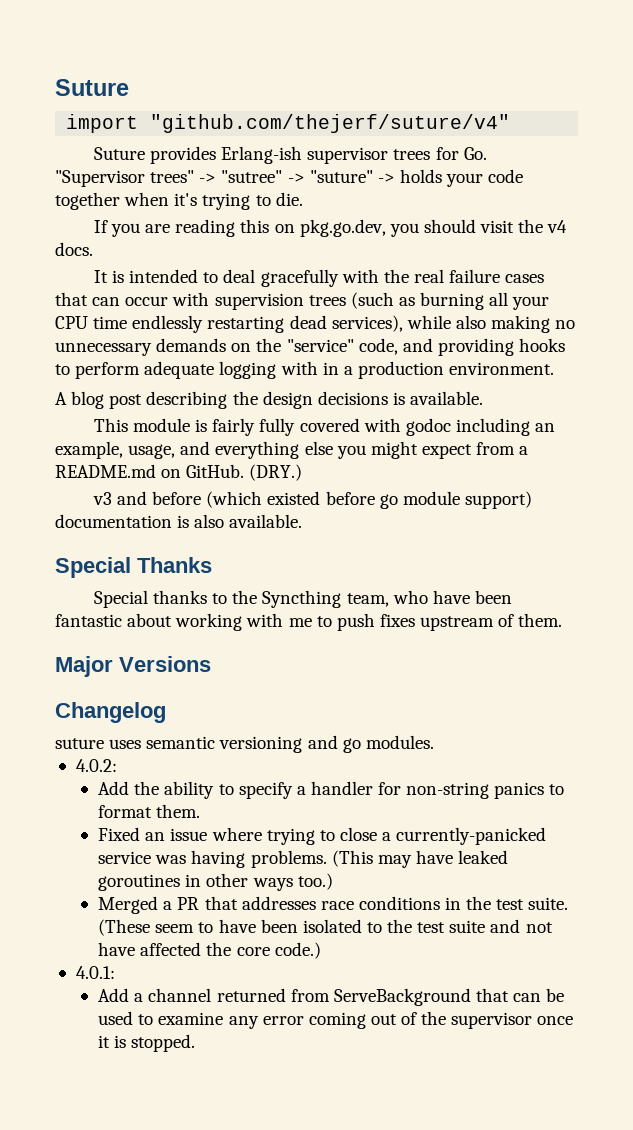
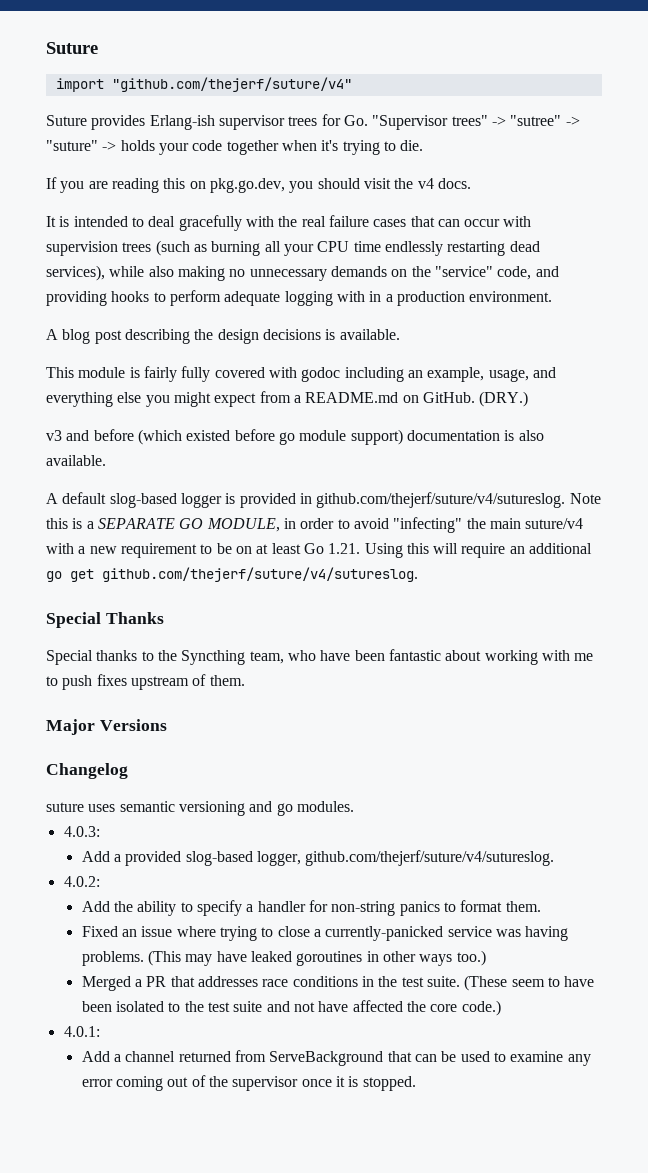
+ A default slog-based logger is provided in github.com/thejerf/suture/v4/sutureslog. Note this is a SEPARATE GO MODULE, in order to avoid "infecting" the main suture/v4 with a new requirement to be on at least Go 1.21. Using this will require an additional go get github.com/thejerf/suture/v4/sutureslog.
+ 4.0.3:
+ Add a provided slog-based logger, github.com/thejerf/suture/v4/sutureslog.

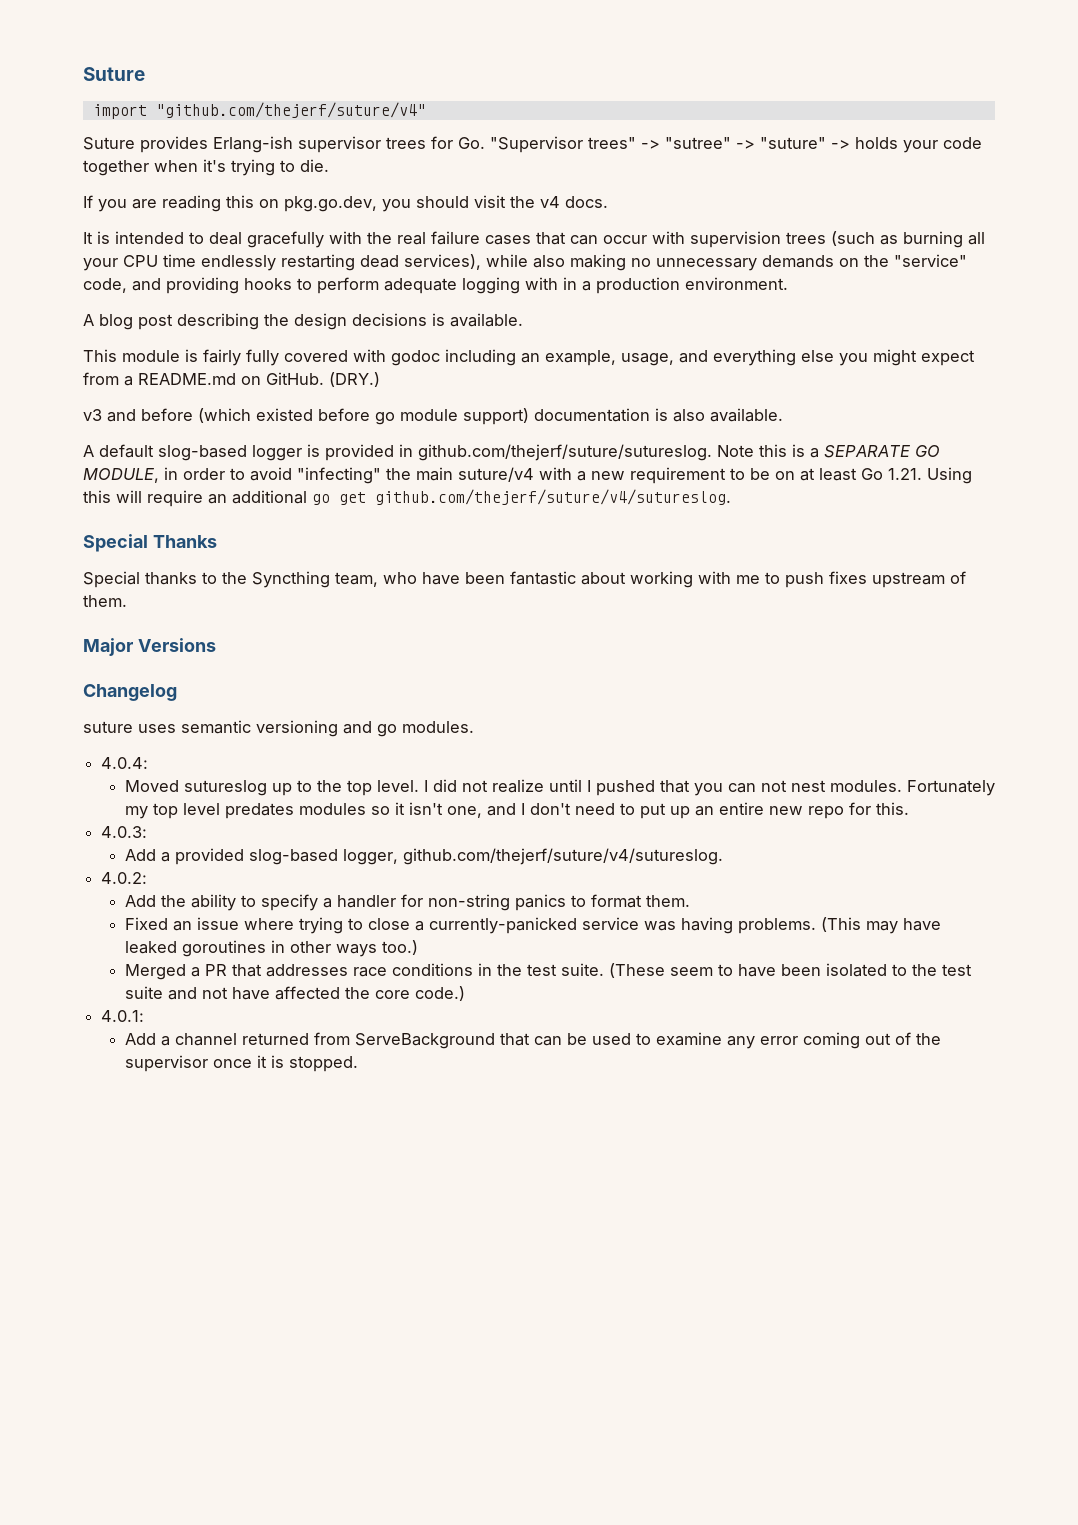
- A default slog-based logger is provided in github.com/thejerf/suture/v4/sutureslog. Note this is a SEPARATE GO MODULE, in order to avoid "infecting" the main suture/v4 with a new requirement to be on at least Go 1.21. Using this will require an additional go get github.com/thejerf/suture/v4/sutureslog.
+ A default slog-based logger is provided in github.com/thejerf/suture/sutureslog. Note this is a SEPARATE GO MODULE, in order to avoid "infecting" the main suture/v4 with a new requirement to be on at least Go 1.21. Using this will require an additional go get github.com/thejerf/suture/v4/sutureslog.
+ 4.0.4:
+ Moved sutureslog up to the top level. I did not realize until I pushed that you can not nest modules. Fortunately my top level predates modules so it isn't one, and I don't need to put up an entire new repo for this.

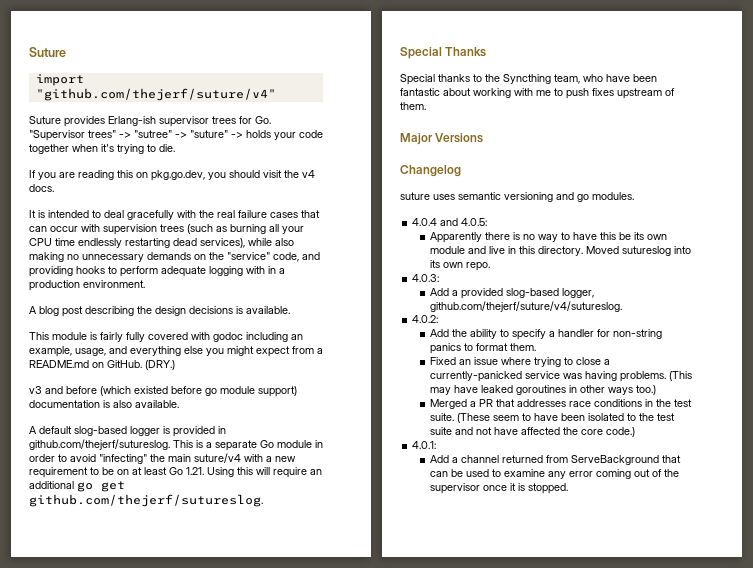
- A default slog-based logger is provided in github.com/thejerf/suture/sutureslog. Note this is a SEPARATE GO MODULE, in order to avoid "infecting" the main suture/v4 with a new requirement to be on at least Go 1.21. Using this will require an additional go get github.com/thejerf/suture/v4/sutureslog.
+ A default slog-based logger is provided in github.com/thejerf/sutureslog. This is a separate Go module in order to avoid "infecting" the main suture/v4 with a new requirement to be on at least Go 1.21. Using this will require an additional go get github.com/thejerf/sutureslog.
- 4.0.4:
- Moved sutureslog up to the top level. I did not realize until I pushed that you can not nest modules. Fortunately my top level predates modules so it isn't one, and I don't need to put up an entire new repo for this.
+ 4.0.4 and 4.0.5:
+ Apparently there is no way to have this be its own module and live in this directory. Moved sutureslog into its own repo.

